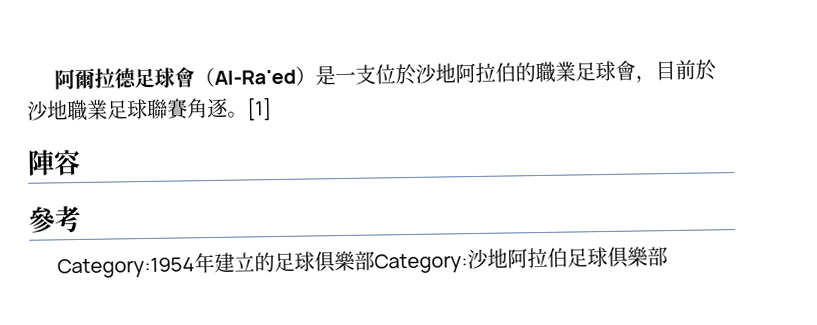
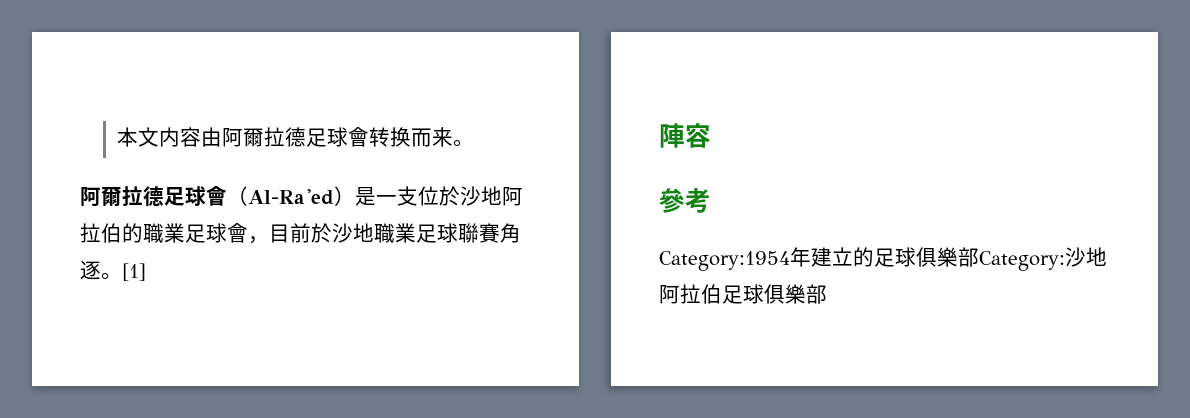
+ 本文内容由阿爾拉德足球會转换而来。

